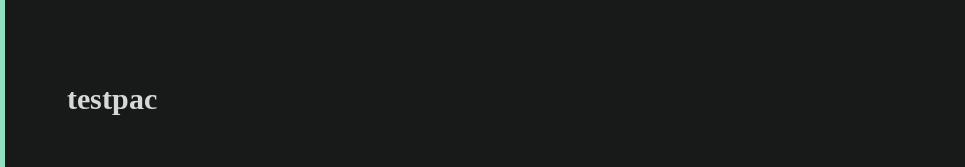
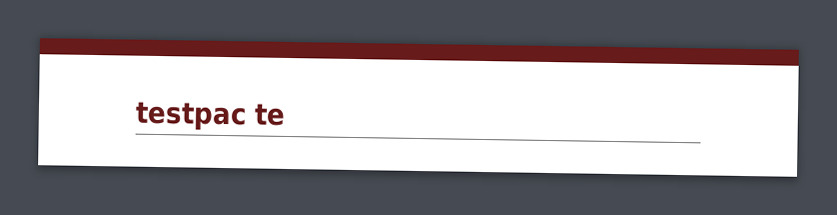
- testpac
+ testpac te

